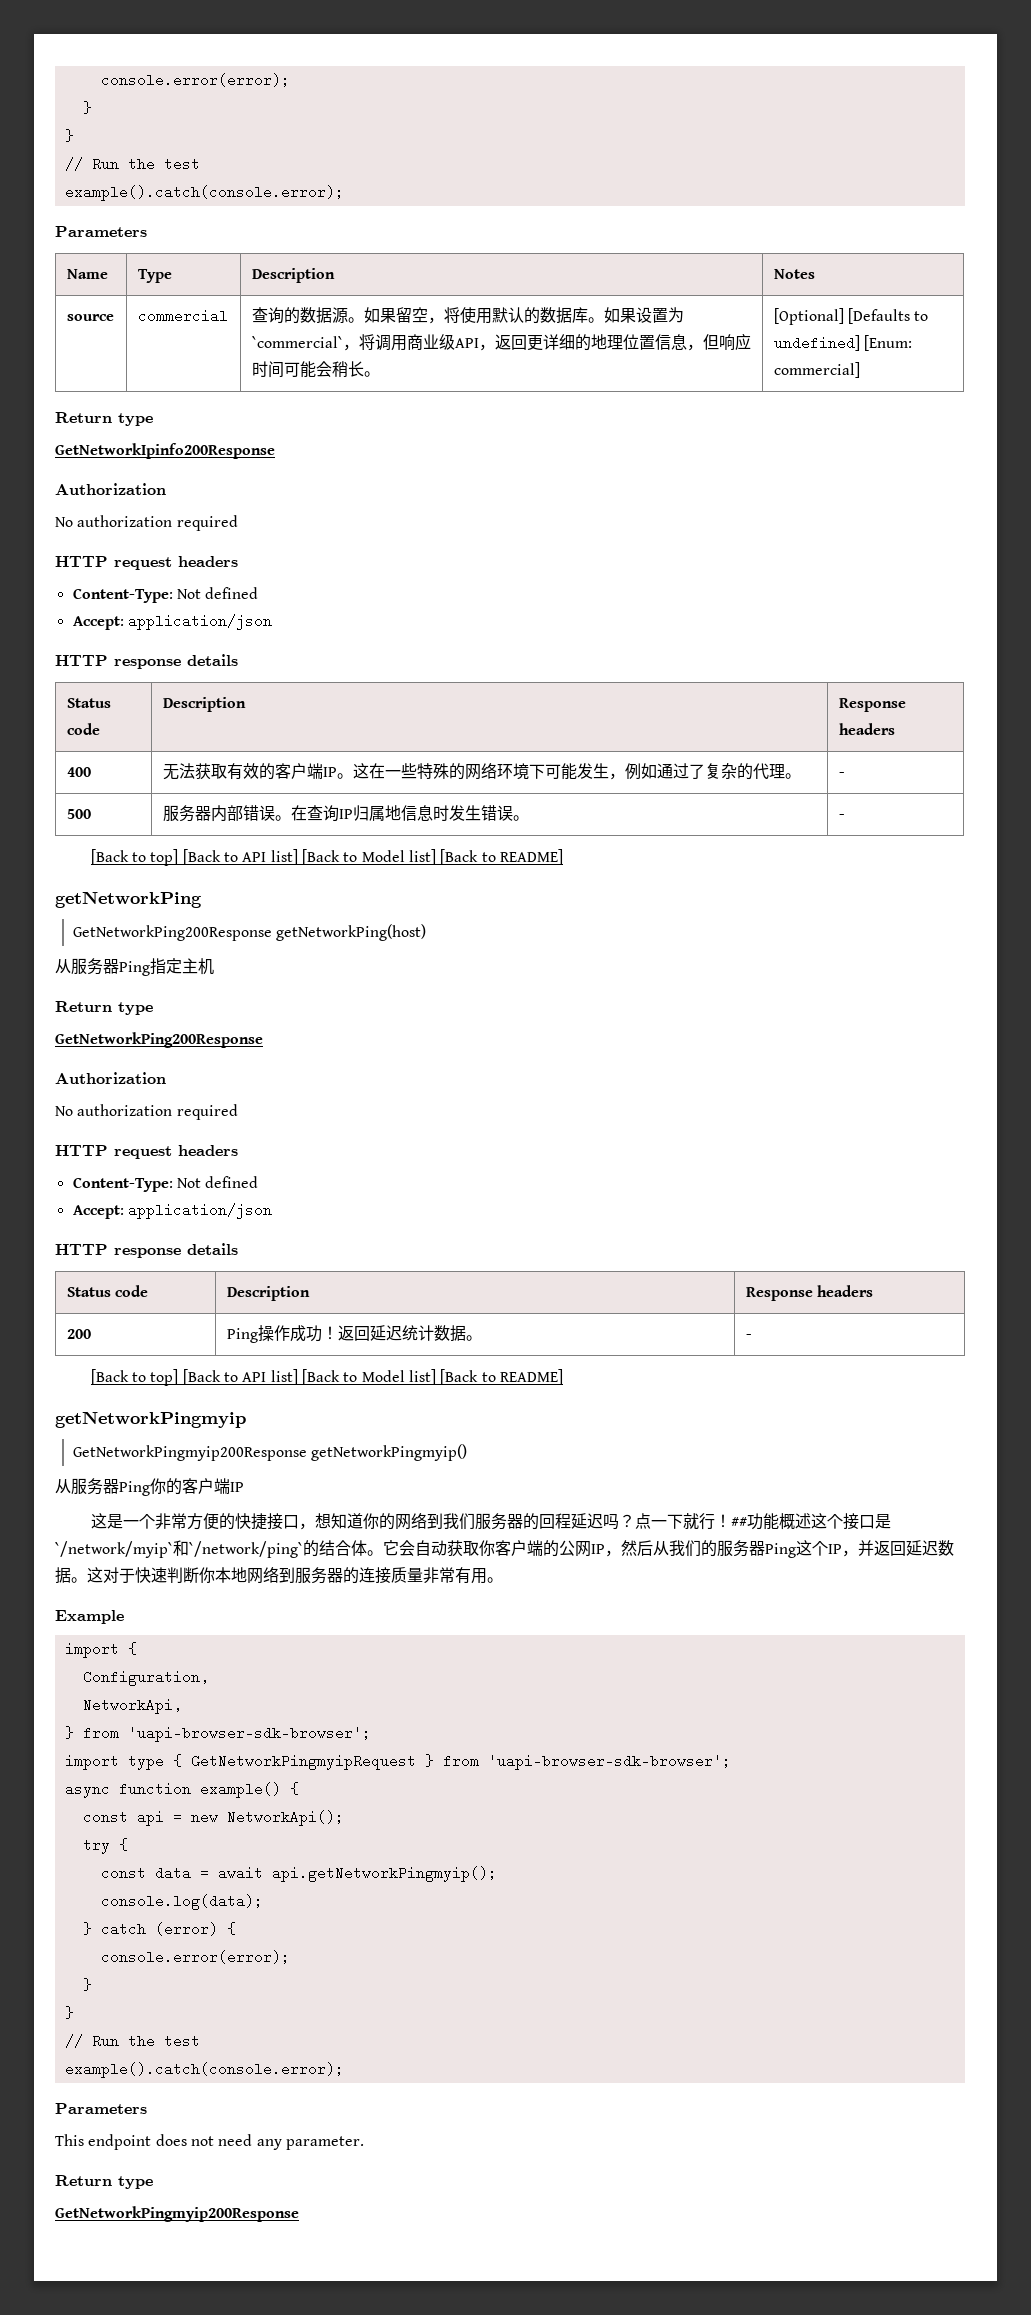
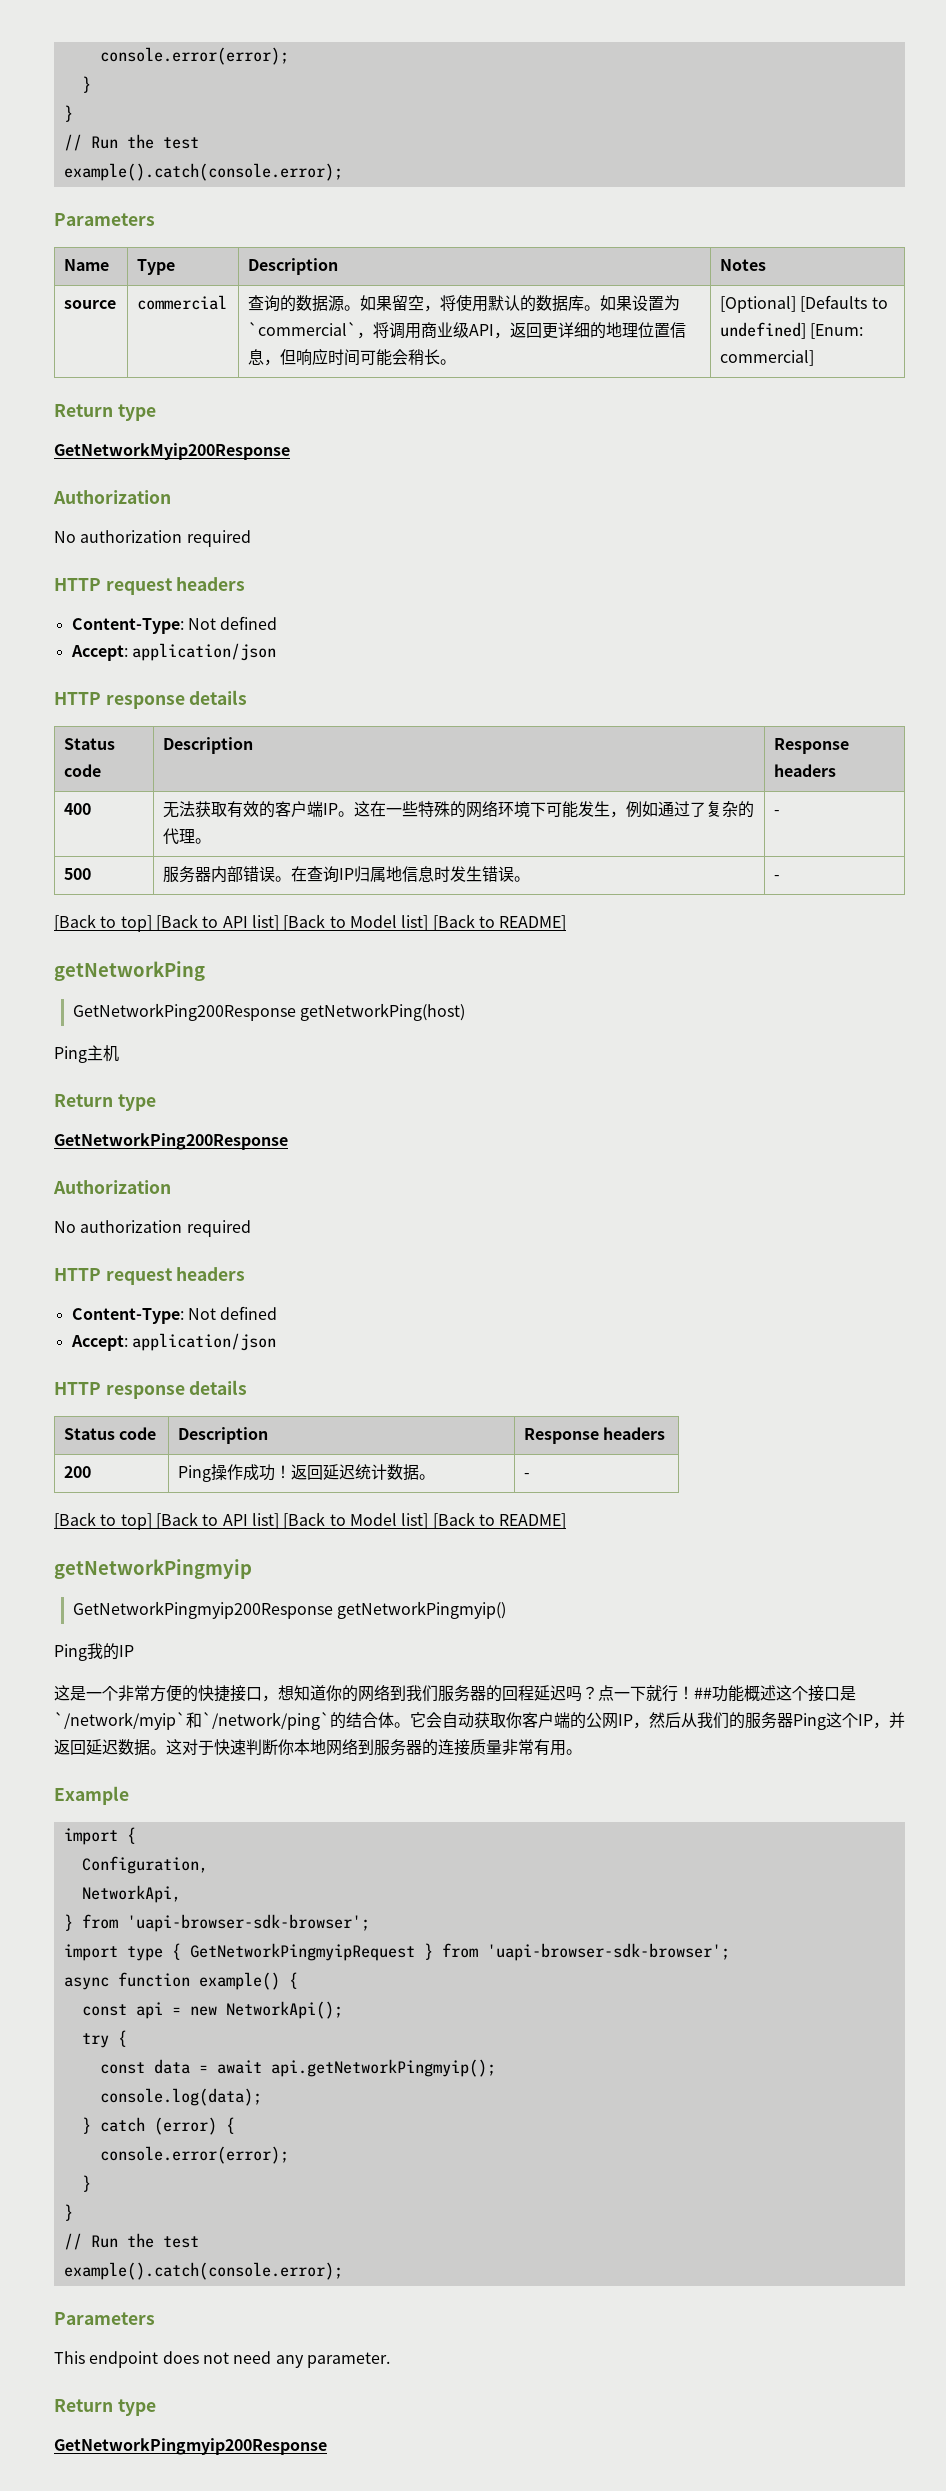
- GetNetworkIpinfo200Response
+ GetNetworkMyip200Response
- 从服务器Ping指定主机
+ Ping主机
- 从服务器Ping你的客户端IP
+ Ping我的IP

